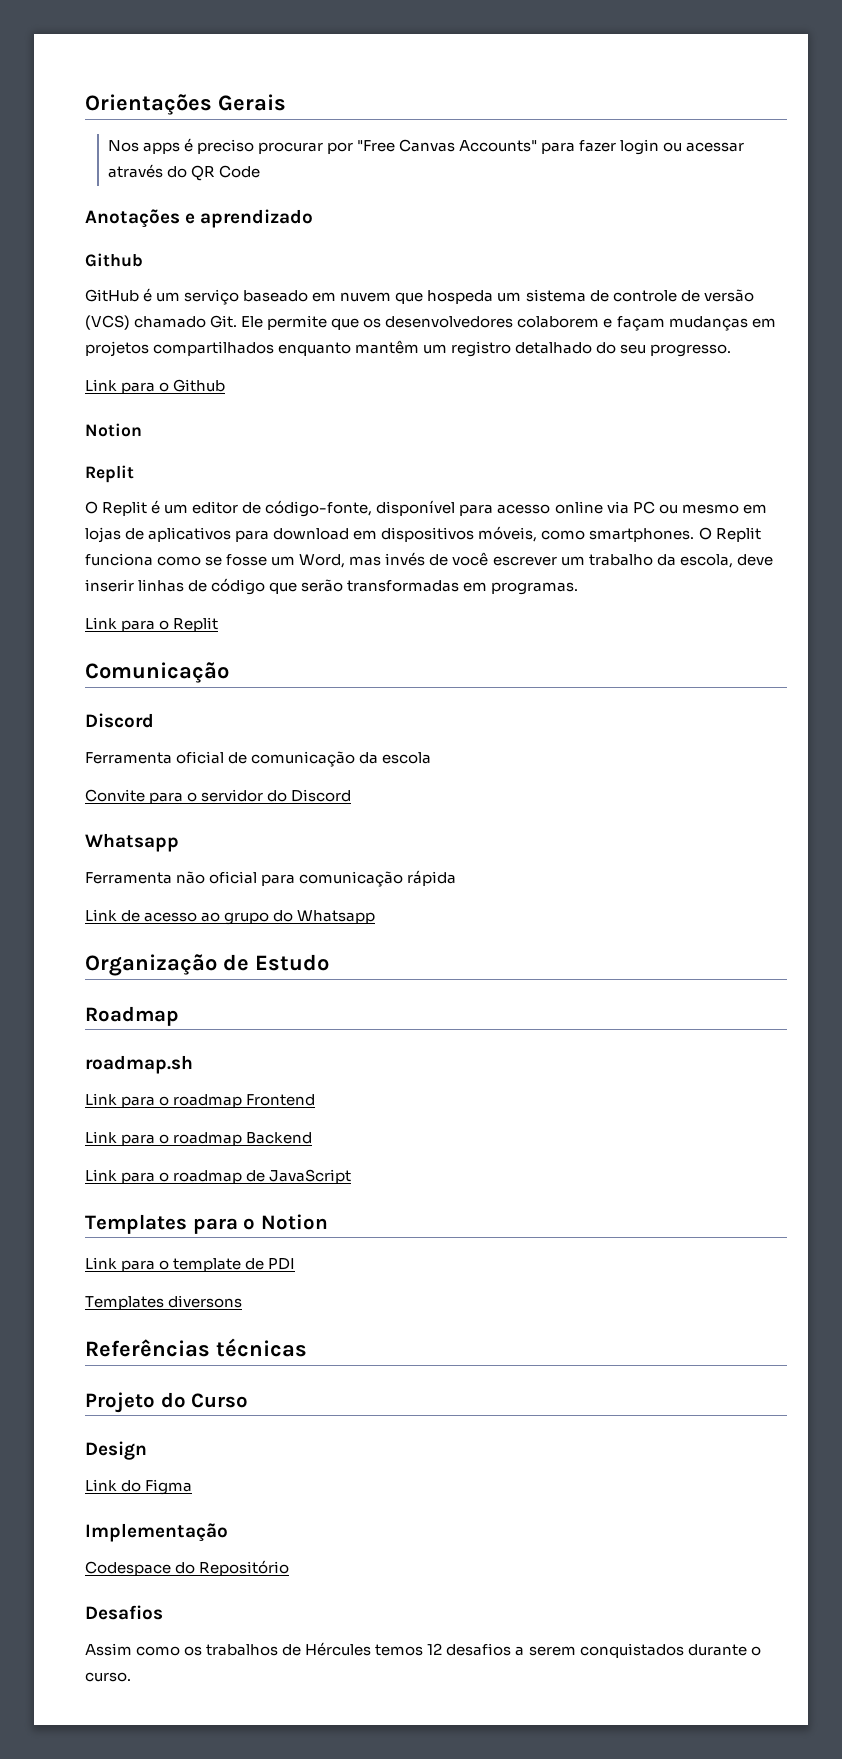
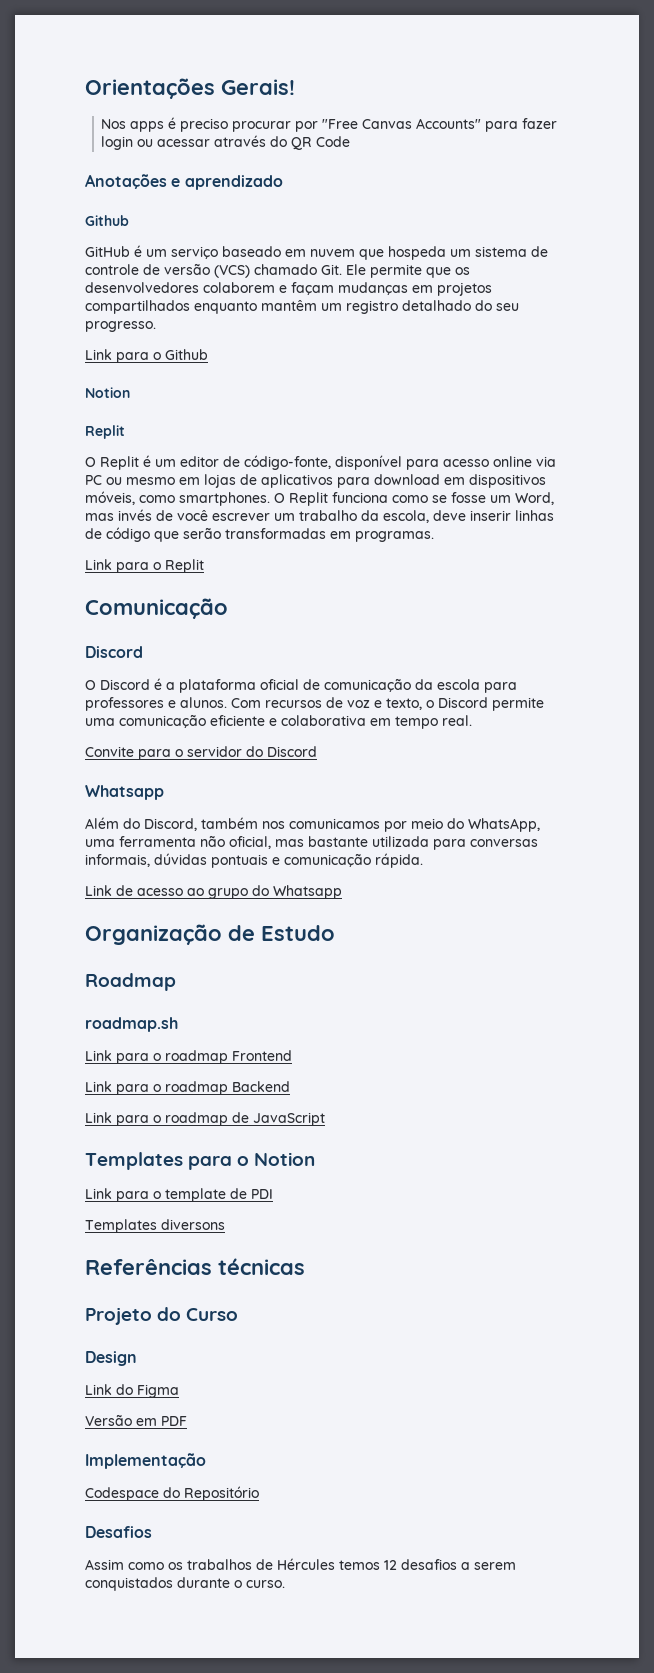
- Orientações Gerais
+ Orientações Gerais!
- Ferramenta oficial de comunicação da escola
+ O Discord é a plataforma oficial de comunicação da escola para professores e alunos. Com recursos de voz e texto, o Discord permite uma comunicação eficiente e colaborativa em tempo real.
- Ferramenta não oficial para comunicação rápida
+ Além do Discord, também nos comunicamos por meio do WhatsApp, uma ferramenta não oficial, mas bastante utilizada para conversas informais, dúvidas pontuais e comunicação rápida.
+ Versão em PDF

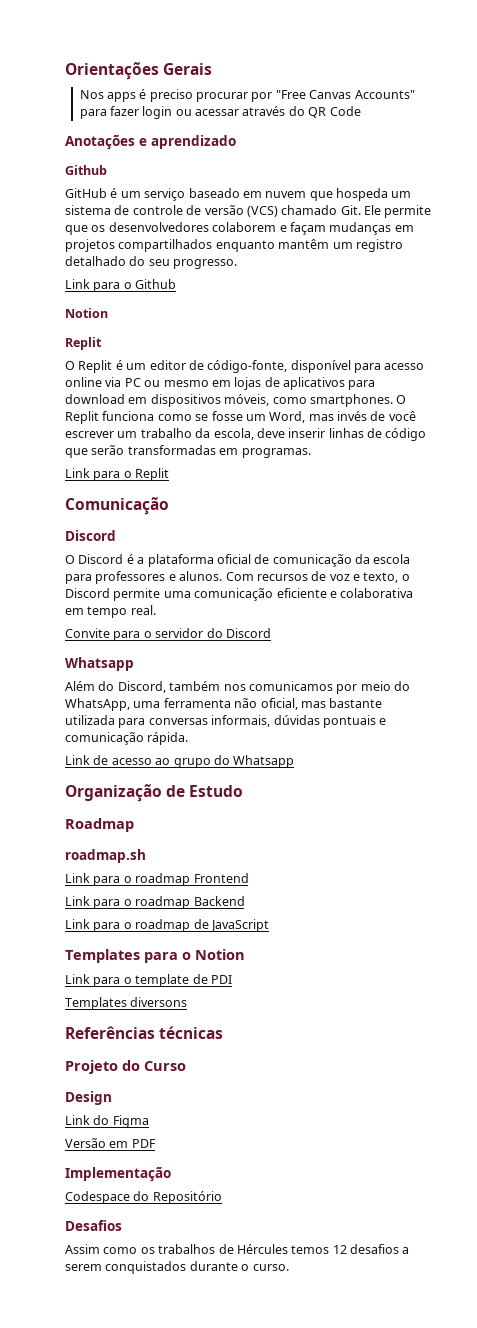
- Orientações Gerais!
+ Orientações Gerais

